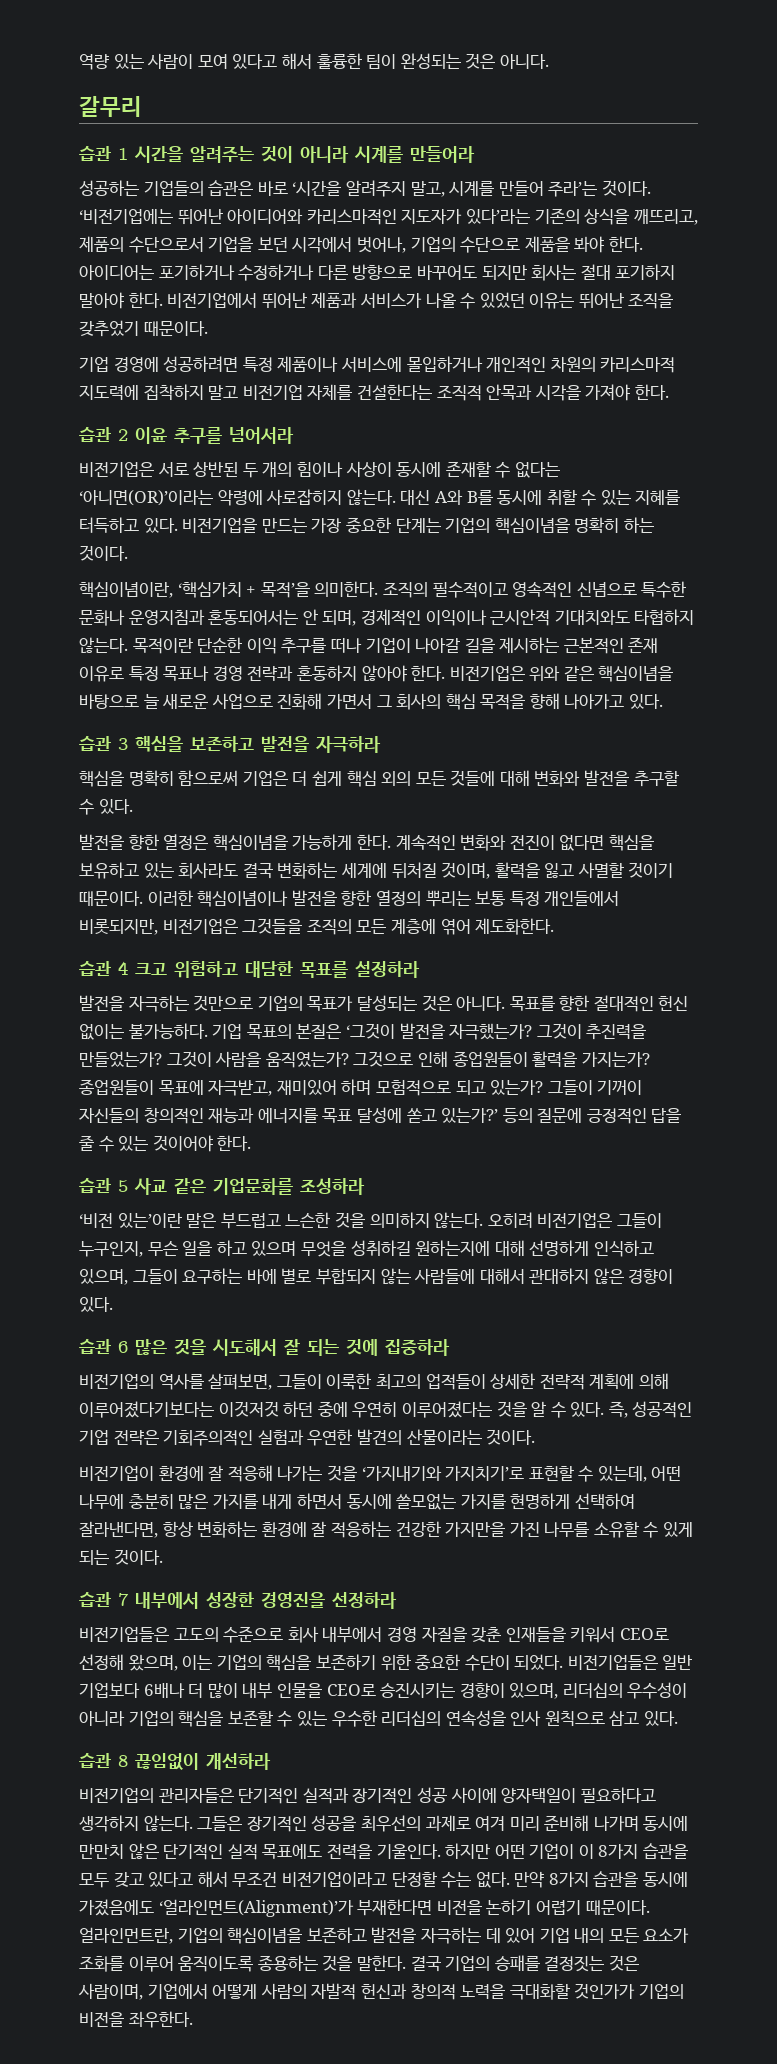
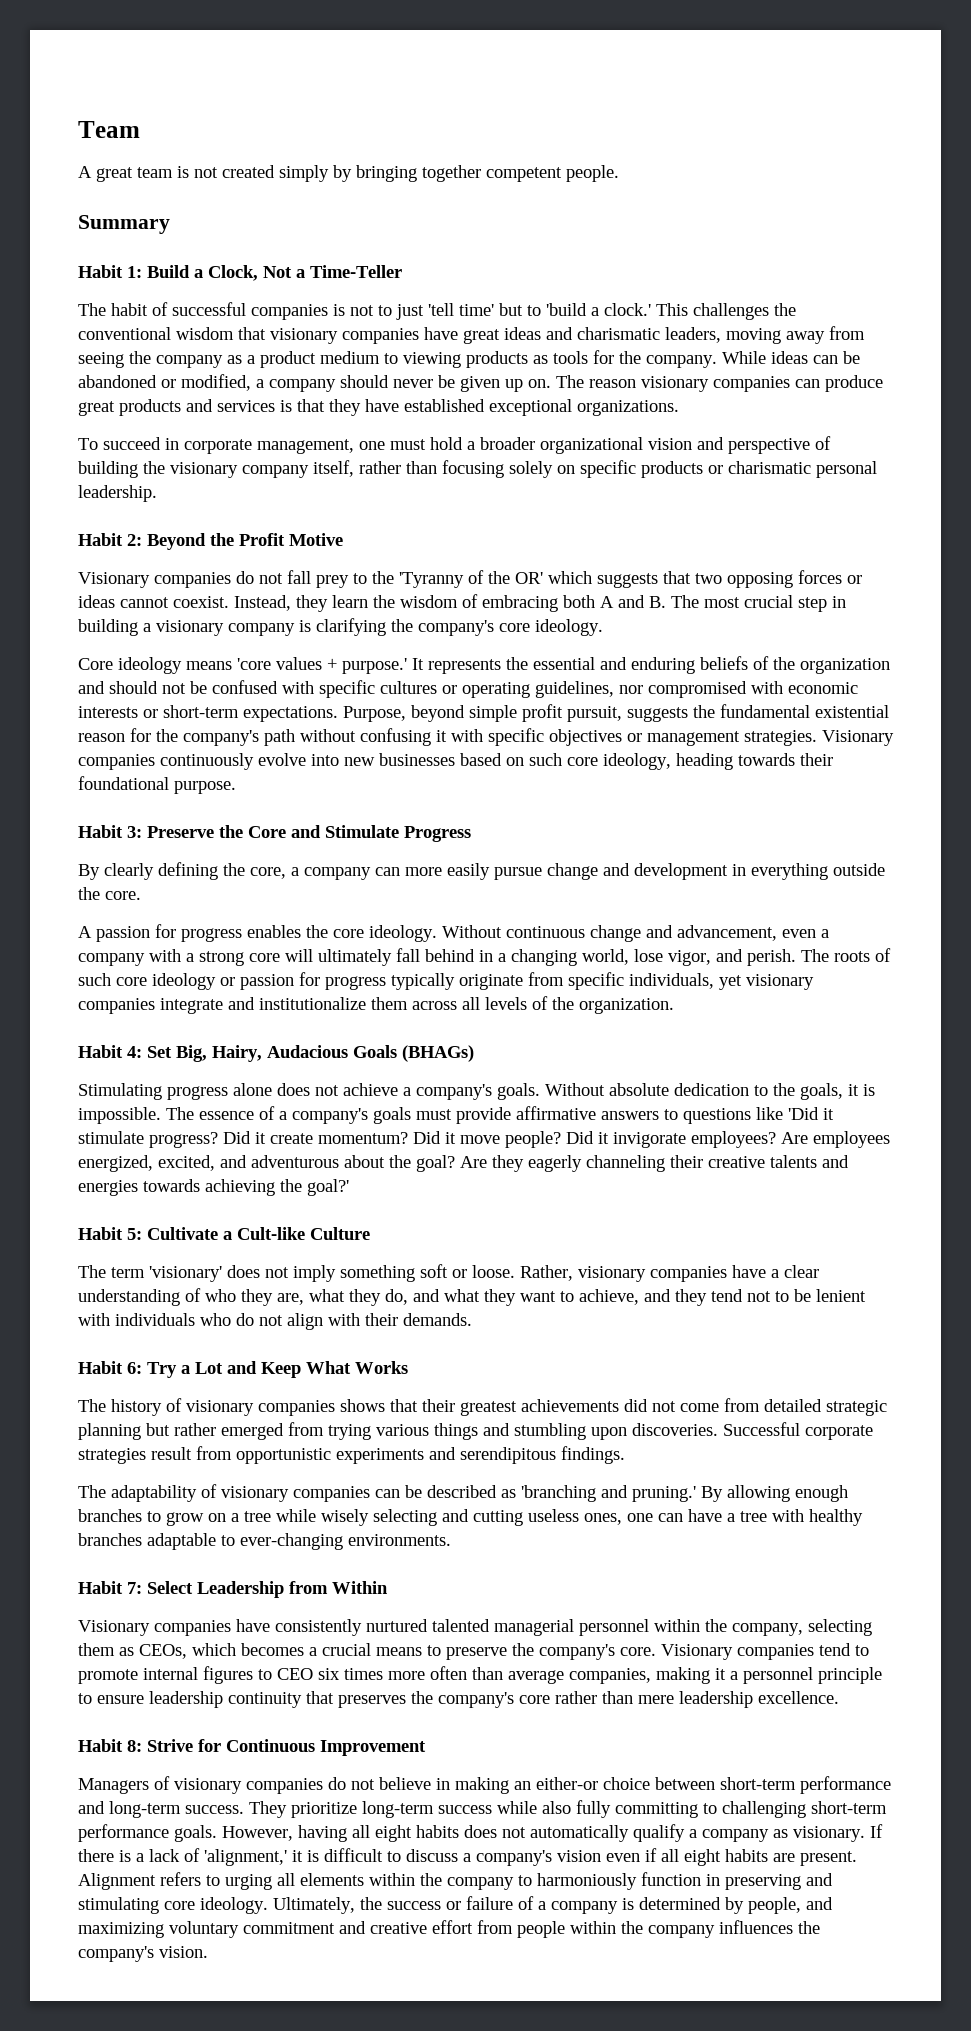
- 역량 있는 사람이 모여 있다고 해서 훌륭한 팀이 완성되는 것은 아니다.
- 갈무리
- 습관 1 시간을 알려주는 것이 아니라 시계를 만들어라
- 성공하는 기업들의 습관은 바로 ‘시간을 알려주지 말고, 시계를 만들어 주라’는 것이다. ‘비전기업에는 뛰어난 아이디어와 카리스마적인 지도자가 있다’라는 기존의 상식을 깨뜨리고, 제품의 수단으로서 기업을 보던 시각에서 벗어나, 기업의 수단으로 제품을 봐야 한다. 아이디어는 포기하거나 수정하거나 다른 방향으로 바꾸어도 되지만 회사는 절대 포기하지 말아야 한다. 비전기업에서 뛰어난 제품과 서비스가 나올 수 있었던 이유는 뛰어난 조직을 갖추었기 때문이다.
- 기업 경영에 성공하려면 특정 제품이나 서비스에 몰입하거나 개인적인 차원의 카리스마적 지도력에 집착하지 말고 비전기업 자체를 건설한다는 조직적 안목과 시각을 가져야 한다.
- 습관 2 이윤 추구를 넘어서라
- 비전기업은 서로 상반된 두 개의 힘이나 사상이 동시에 존재할 수 없다는 ‘아니면(OR)’이라는 악령에 사로잡히지 않는다. 대신 A와 B를 동시에 취할 수 있는 지혜를 터득하고 있다. 비전기업을 만드는 가장 중요한 단계는 기업의 핵심이념을 명확히 하는 것이다.
- 핵심이념이란, ‘핵심가치 + 목적’을 의미한다. 조직의 필수적이고 영속적인 신념으로 특수한 문화나 운영지침과 혼동되어서는 안 되며, 경제적인 이익이나 근시안적 기대치와도 타협하지 않는다. 목적이란 단순한 이익 추구를 떠나 기업이 나아갈 길을 제시하는 근본적인 존재 이유로 특정 목표나 경영 전략과 혼동하지 않아야 한다. 비전기업은 위와 같은 핵심이념을 바탕으로 늘 새로운 사업으로 진화해 가면서 그 회사의 핵심 목적을 향해 나아가고 있다.
- 습관 3 핵심을 보존하고 발전을 자극하라
- 핵심을 명확히 함으로써 기업은 더 쉽게 핵심 외의 모든 것들에 대해 변화와 발전을 추구할 수 있다.
- 발전을 향한 열정은 핵심이념을 가능하게 한다. 계속적인 변화와 전진이 없다면 핵심을 보유하고 있는 회사라도 결국 변화하는 세계에 뒤처질 것이며, 활력을 잃고 사멸할 것이기 때문이다. 이러한 핵심이념이나 발전을 향한 열정의 뿌리는 보통 특정 개인들에서 비롯되지만, 비전기업은 그것들을 조직의 모든 계층에 엮어 제도화한다.
- 습관 4 크고 위험하고 대담한 목표를 설정하라
- 발전을 자극하는 것만으로 기업의 목표가 달성되는 것은 아니다. 목표를 향한 절대적인 헌신 없이는 불가능하다. 기업 목표의 본질은 ‘그것이 발전을 자극했는가? 그것이 추진력을 만들었는가? 그것이 사람을 움직였는가? 그것으로 인해 종업원들이 활력을 가지는가? 종업원들이 목표에 자극받고, 재미있어 하며 모험적으로 되고 있는가? 그들이 기꺼이 자신들의 창의적인 재능과 에너지를 목표 달성에 쏟고 있는가?’ 등의 질문에 긍정적인 답을 줄 수 있는 것이어야 한다.
- 습관 5 사교 같은 기업문화를 조성하라
- ‘비전 있는’이란 말은 부드럽고 느슨한 것을 의미하지 않는다. 오히려 비전기업은 그들이 누구인지, 무슨 일을 하고 있으며 무엇을 성취하길 원하는지에 대해 선명하게 인식하고 있으며, 그들이 요구하는 바에 별로 부합되지 않는 사람들에 대해서 관대하지 않은 경향이 있다.
- 습관 6 많은 것을 시도해서 잘 되는 것에 집중하라
- 비전기업의 역사를 살펴보면, 그들이 이룩한 최고의 업적들이 상세한 전략적 계획에 의해 이루어졌다기보다는 이것저것 하던 중에 우연히 이루어졌다는 것을 알 수 있다. 즉, 성공적인 기업 전략은 기회주의적인 실험과 우연한 발견의 산물이라는 것이다.
- 비전기업이 환경에 잘 적응해 나가는 것을 ‘가지내기와 가지치기’로 표현할 수 있는데, 어떤 나무에 충분히 많은 가지를 내게 하면서 동시에 쓸모없는 가지를 현명하게 선택하여 잘라낸다면, 항상 변화하는 환경에 잘 적응하는 건강한 가지만을 가진 나무를 소유할 수 있게 되는 것이다.
- 습관 7 내부에서 성장한 경영진을 선정하라
- 비전기업들은 고도의 수준으로 회사 내부에서 경영 자질을 갖춘 인재들을 키워서 CEO로 선정해 왔으며, 이는 기업의 핵심을 보존하기 위한 중요한 수단이 되었다. 비전기업들은 일반 기업보다 6배나 더 많이 내부 인물을 CEO로 승진시키는 경향이 있으며, 리더십의 우수성이 아니라 기업의 핵심을 보존할 수 있는 우수한 리더십의 연속성을 인사 원칙으로 삼고 있다.
- 습관 8 끊임없이 개선하라
- 비전기업의 관리자들은 단기적인 실적과 장기적인 성공 사이에 양자택일이 필요하다고 생각하지 않는다. 그들은 장기적인 성공을 최우선의 과제로 여겨 미리 준비해 나가며 동시에 만만치 않은 단기적인 실적 목표에도 전력을 기울인다. 하지만 어떤 기업이 이 8가지 습관을 모두 갖고 있다고 해서 무조건 비전기업이라고 단정할 수는 없다. 만약 8가지 습관을 동시에 가졌음에도 ‘얼라인먼트(Alignment)’가 부재한다면 비전을 논하기 어렵기 때문이다. 얼라인먼트란, 기업의 핵심이념을 보존하고 발전을 자극하는 데 있어 기업 내의 모든 요소가 조화를 이루어 움직이도록 종용하는 것을 말한다. 결국 기업의 승패를 결정짓는 것은 사람이며, 기업에서 어떻게 사람의 자발적 헌신과 창의적 노력을 극대화할 것인가가 기업의 비전을 좌우한다.
+ Team
+ A great team is not created simply by bringing together competent people.
+ Summary
+ Habit 1: Build a Clock, Not a Time-Teller
+ The habit of successful companies is not to just 'tell time' but to 'build a clock.' This challenges the conventional wisdom that visionary companies have great ideas and charismatic leaders, moving away from seeing the company as a product medium to viewing products as tools for the company. While ideas can be abandoned or modified, a company should never be given up on. The reason visionary companies can produce great products and services is that they have established exceptional organizations.
+ To succeed in corporate management, one must hold a broader organizational vision and perspective of building the visionary company itself, rather than focusing solely on specific products or charismatic personal leadership.
+ Habit 2: Beyond the Profit Motive
+ Visionary companies do not fall prey to the 'Tyranny of the OR' which suggests that two opposing forces or ideas cannot coexist. Instead, they learn the wisdom of embracing both A and B. The most crucial step in building a visionary company is clarifying the company's core ideology.
+ Core ideology means 'core values + purpose.' It represents the essential and enduring beliefs of the organization and should not be confused with specific cultures or operating guidelines, nor compromised with economic interests or short-term expectations. Purpose, beyond simple profit pursuit, suggests the fundamental existential reason for the company's path without confusing it with specific objectives or management strategies. Visionary companies continuously evolve into new businesses based on such core ideology, heading towards their foundational purpose.
+ Habit 3: Preserve the Core and Stimulate Progress
+ By clearly defining the core, a company can more easily pursue change and development in everything outside the core.
+ A passion for progress enables the core ideology. Without continuous change and advancement, even a company with a strong core will ultimately fall behind in a changing world, lose vigor, and perish. The roots of such core ideology or passion for progress typically originate from specific individuals, yet visionary companies integrate and institutionalize them across all levels of the organization.
+ Habit 4: Set Big, Hairy, Audacious Goals (BHAGs)
+ Stimulating progress alone does not achieve a company's goals. Without absolute dedication to the goals, it is impossible. The essence of a company's goals must provide affirmative answers to questions like 'Did it stimulate progress? Did it create momentum? Did it move people? Did it invigorate employees? Are employees energized, excited, and adventurous about the goal? Are they eagerly channeling their creative talents and energies towards achieving the goal?'
+ Habit 5: Cultivate a Cult-like Culture
+ The term 'visionary' does not imply something soft or loose. Rather, visionary companies have a clear understanding of who they are, what they do, and what they want to achieve, and they tend not to be lenient with individuals who do not align with their demands.
+ Habit 6: Try a Lot and Keep What Works
+ The history of visionary companies shows that their greatest achievements did not come from detailed strategic planning but rather emerged from trying various things and stumbling upon discoveries. Successful corporate strategies result from opportunistic experiments and serendipitous findings.
+ The adaptability of visionary companies can be described as 'branching and pruning.' By allowing enough branches to grow on a tree while wisely selecting and cutting useless ones, one can have a tree with healthy branches adaptable to ever-changing environments.
+ Habit 7: Select Leadership from Within
+ Visionary companies have consistently nurtured talented managerial personnel within the company, selecting them as CEOs, which becomes a crucial means to preserve the company's core. Visionary companies tend to promote internal figures to CEO six times more often than average companies, making it a personnel principle to ensure leadership continuity that preserves the company's core rather than mere leadership excellence.
+ Habit 8: Strive for Continuous Improvement
+ Managers of visionary companies do not believe in making an either-or choice between short-term performance and long-term success. They prioritize long-term success while also fully committing to challenging short-term performance goals. However, having all eight habits does not automatically qualify a company as visionary. If there is a lack of 'alignment,' it is difficult to discuss a company's vision even if all eight habits are present. Alignment refers to urging all elements within the company to harmoniously function in preserving and stimulating core ideology. Ultimately, the success or failure of a company is determined by people, and maximizing voluntary commitment and creative effort from people within the company influences the company's vision.

